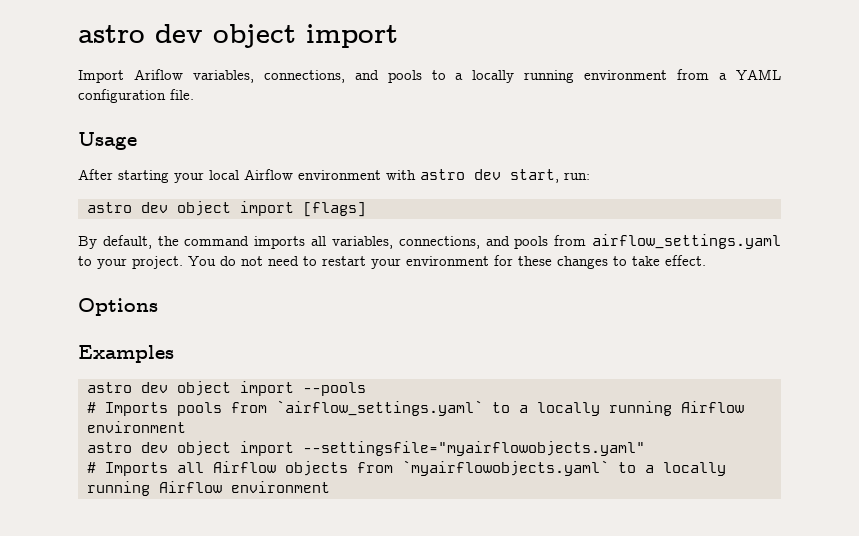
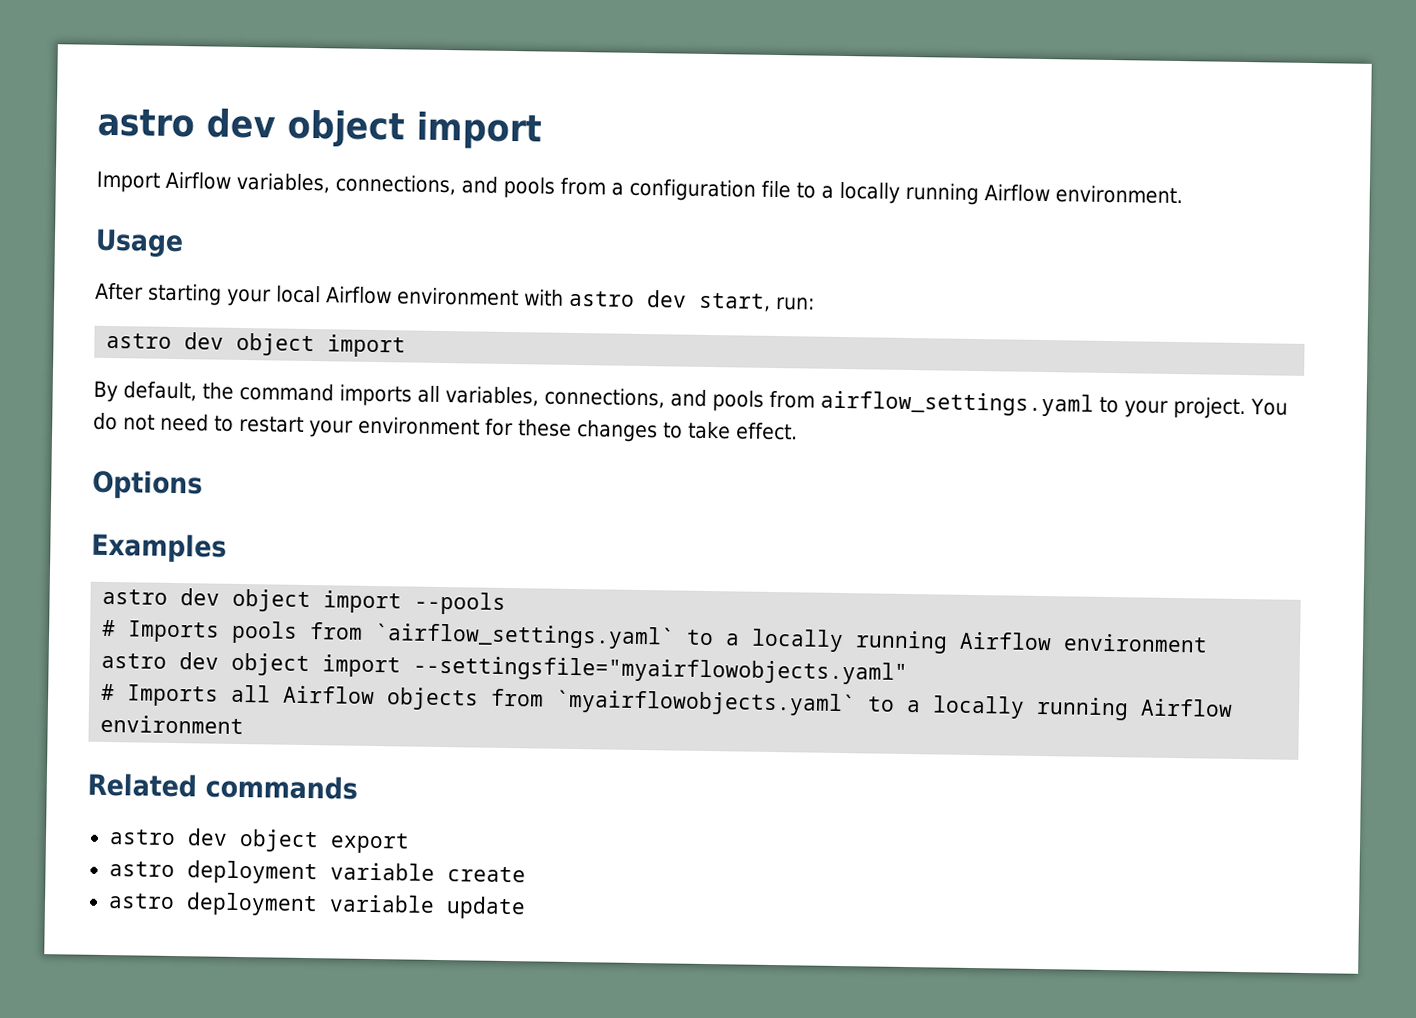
- Import Ariflow variables, connections, and pools to a locally running environment from a YAML configuration file.
+ Import Airflow variables, connections, and pools from a configuration file to a locally running Airflow environment.
  After starting your local Airflow environment with astro dev start, run:
- astro dev object import [flags]
+ astro dev object import
+ Related commands
+ astro dev object export
+ astro deployment variable create
+ astro deployment variable update

